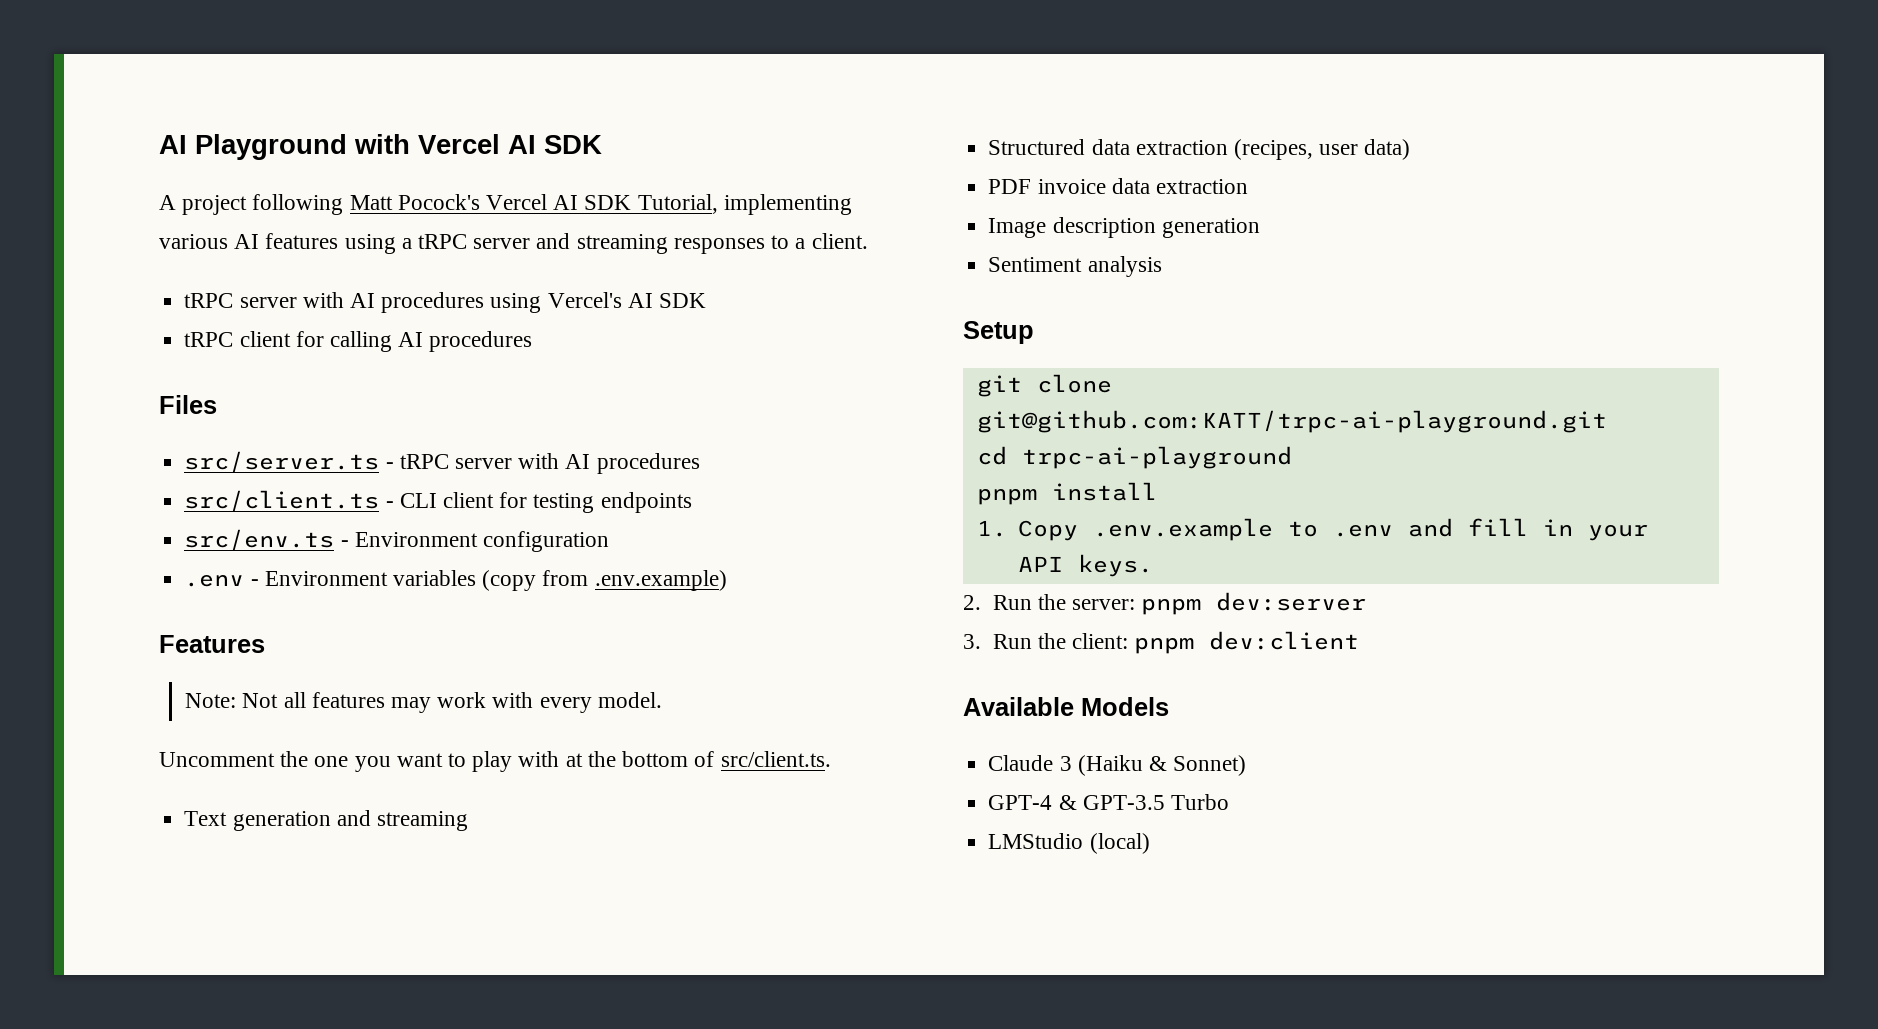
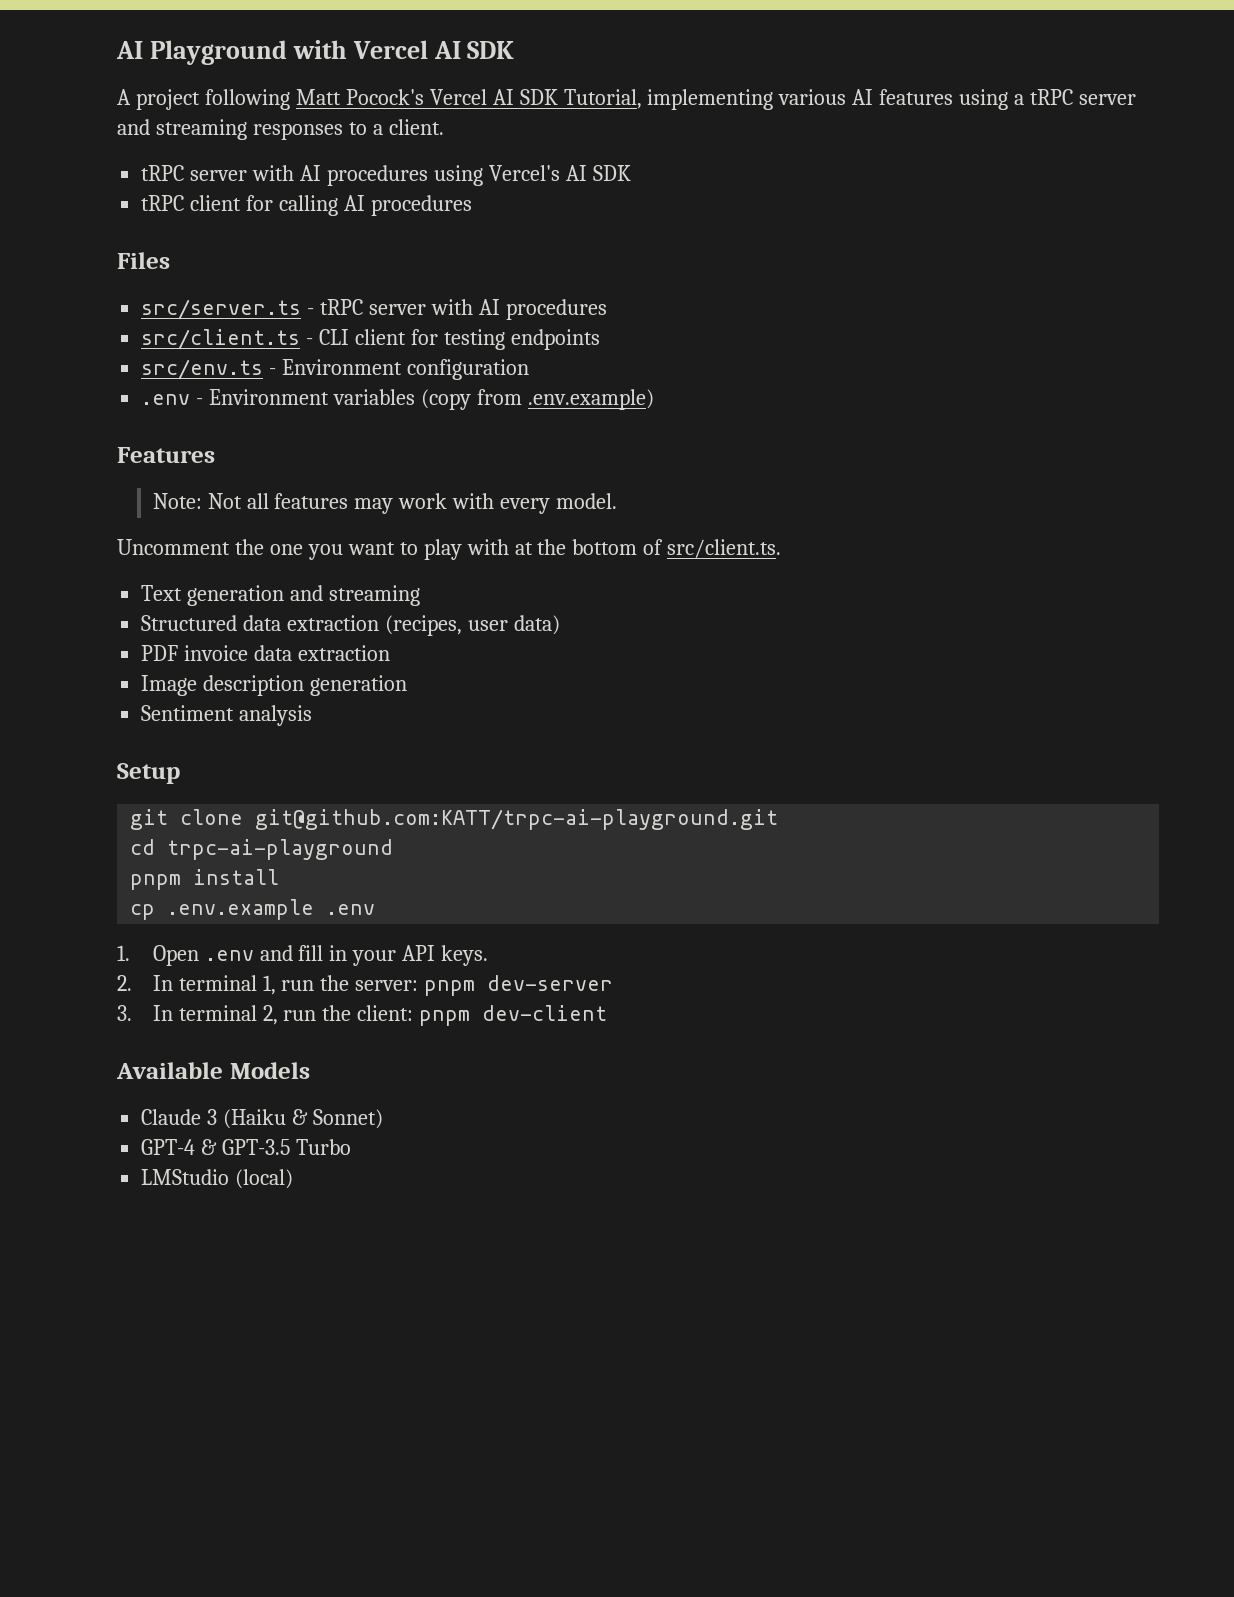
- 1. Copy .env.example to .env and fill in your API keys.
+ cp .env.example .env
+ 1. Open .env and fill in your API keys.
- 2. Run the server: pnpm dev:server
+ 2. In terminal 1, run the server: pnpm dev-server
- 3. Run the client: pnpm dev:client
+ 3. In terminal 2, run the client: pnpm dev-client

